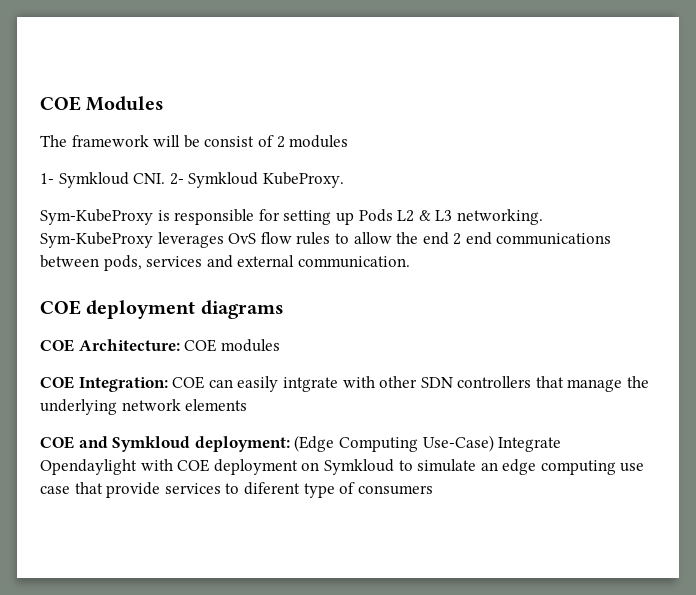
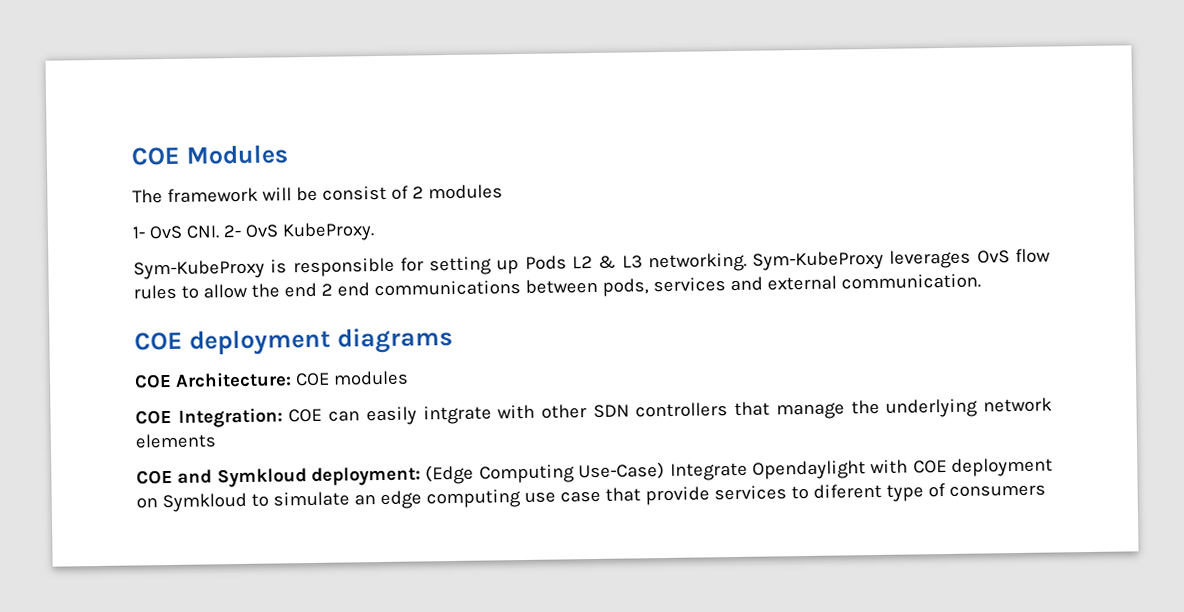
- 1- Symkloud CNI. 2- Symkloud KubeProxy.
+ 1- OvS CNI. 2- OvS KubeProxy.

